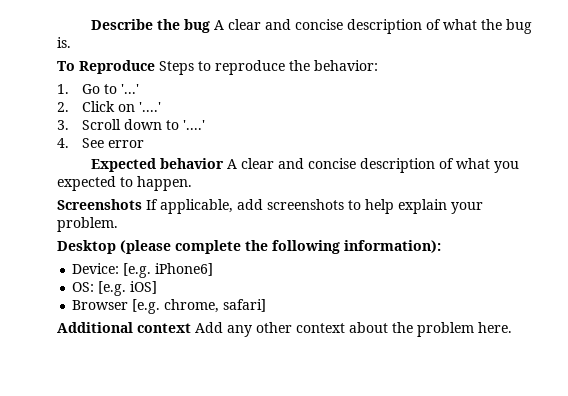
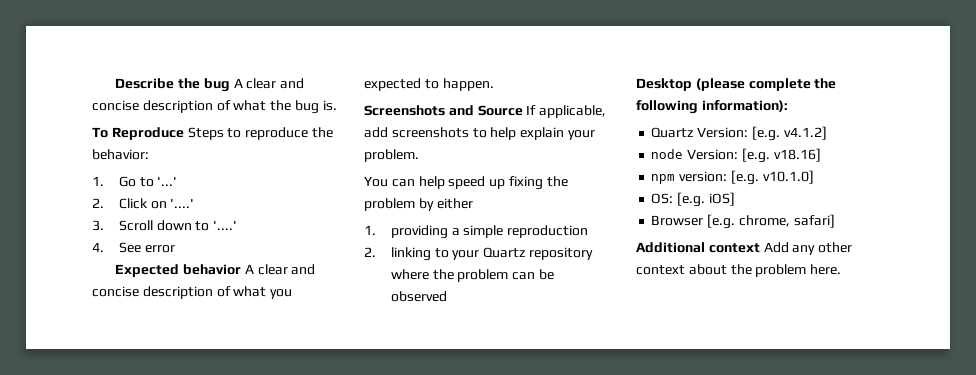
- Screenshots If applicable, add screenshots to help explain your problem.
+ Screenshots and Source If applicable, add screenshots to help explain your problem.
+ You can help speed up fixing the problem by either
+ 1. providing a simple reproduction
+ 2. linking to your Quartz repository where the problem can be observed
- Device: [e.g. iPhone6]
+ Quartz Version: [e.g. v4.1.2]
+ node Version: [e.g. v18.16]
+ npm version: [e.g. v10.1.0]

